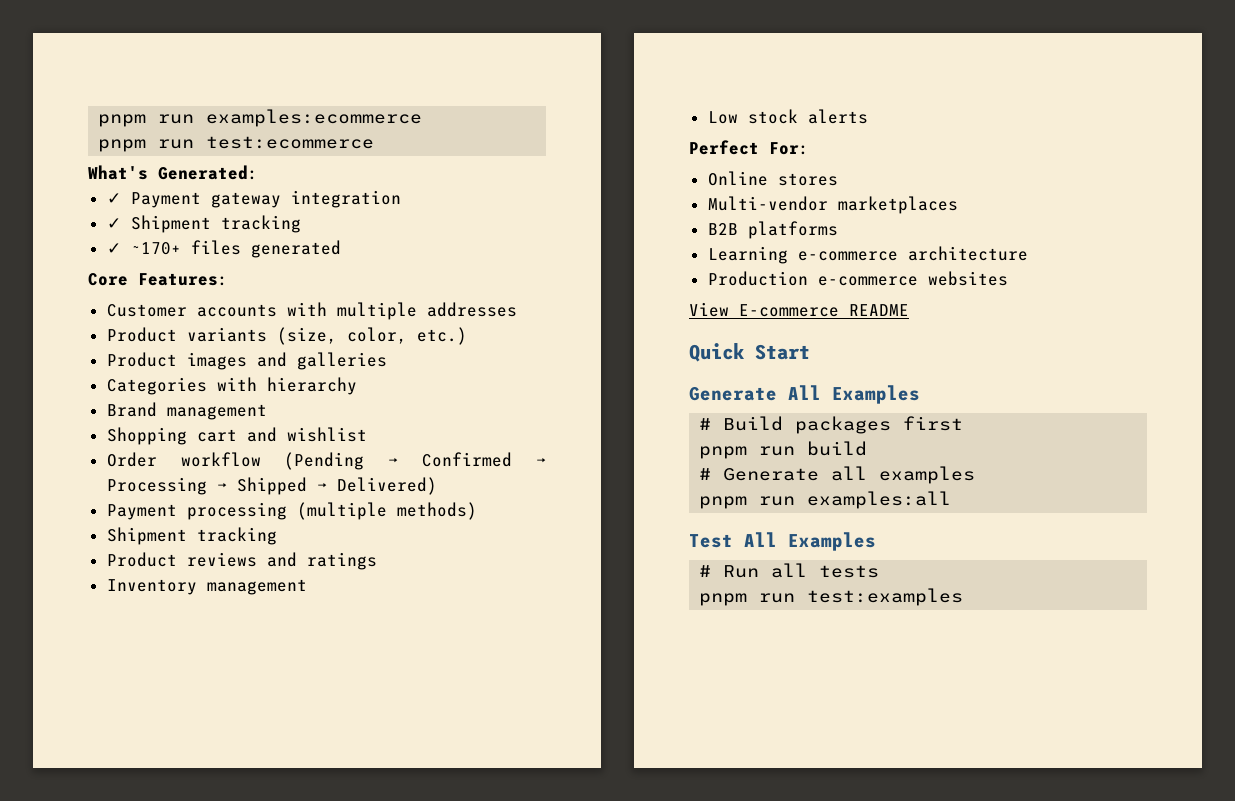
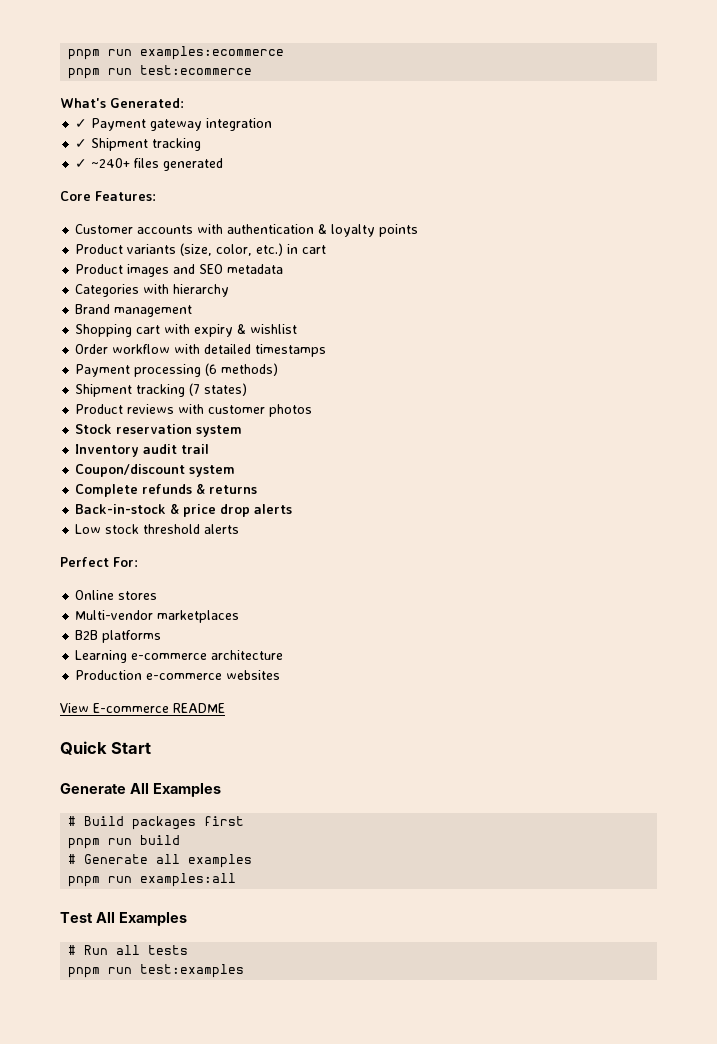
- ✓ ~170+ files generated
+ ✓ ~240+ files generated
- Customer accounts with multiple addresses
+ Customer accounts with authentication & loyalty points
- Product variants (size, color, etc.)
+ Product variants (size, color, etc.) in cart
- Product images and galleries
+ Product images and SEO metadata
- Shopping cart and wishlist
+ Shopping cart with expiry & wishlist
- Order workflow (Pending → Confirmed → Processing → Shipped → Delivered)
+ Order workflow with detailed timestamps
- Payment processing (multiple methods)
- Shipment tracking
+ Payment processing (6 methods)
+ Shipment tracking (7 states)
- Product reviews and ratings
- Inventory management
+ Product reviews with customer photos
+ Stock reservation system
+ Inventory audit trail
+ Coupon/discount system
+ Complete refunds & returns
+ Back-in-stock & price drop alerts
- Low stock alerts
+ Low stock threshold alerts

